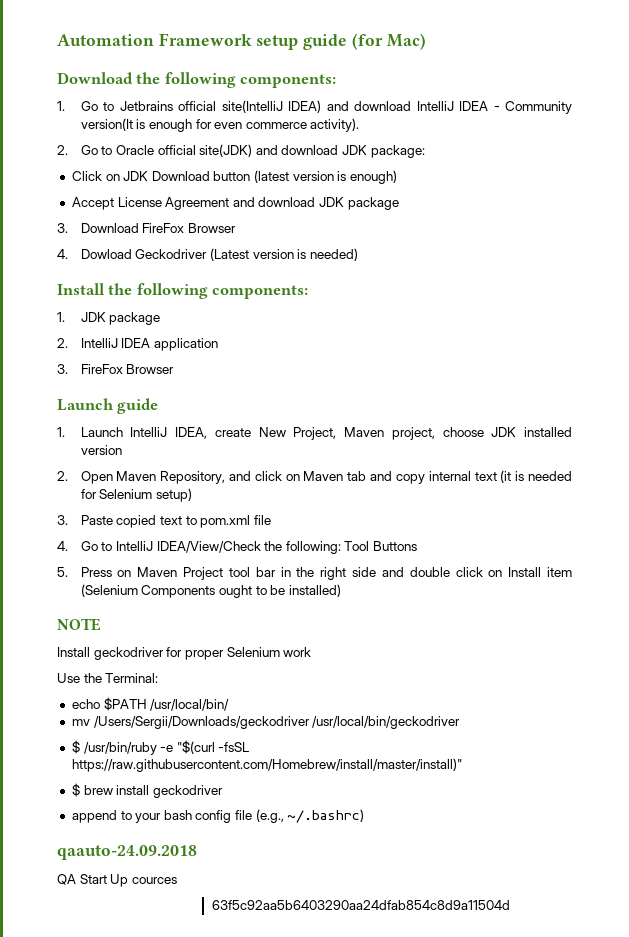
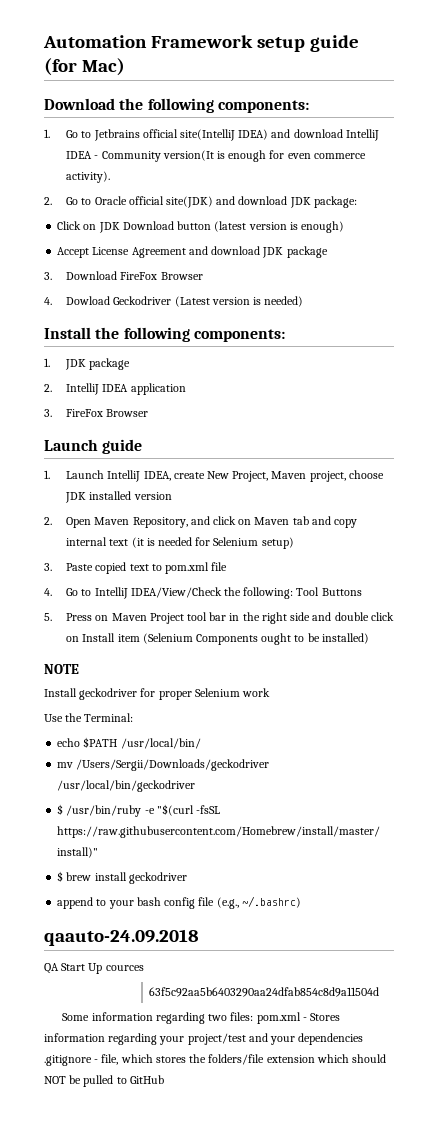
+ Some information regarding two files: pom.xml - Stores information regarding your project/test and your dependencies .gitignore - file, which stores the folders/file extension which should NOT be pulled to GitHub

